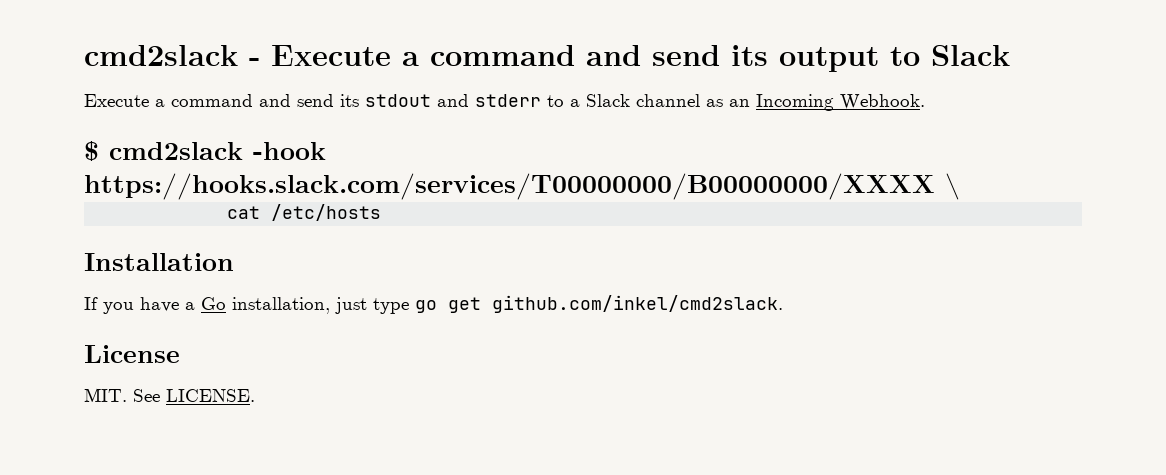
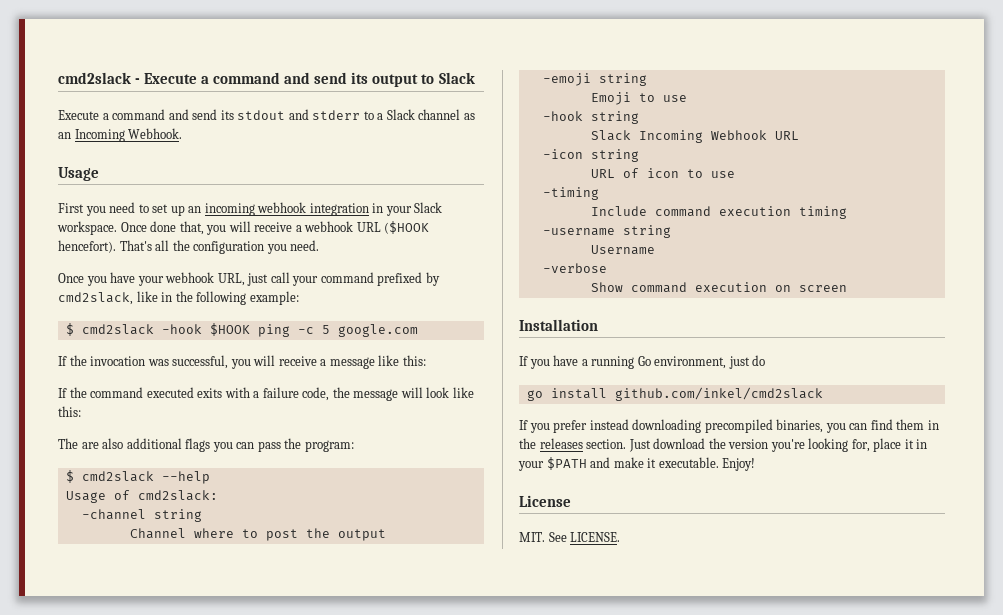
  Execute a command and send its stdout and stderr to a Slack channel as an Incoming Webhook.
- $ cmd2slack -hook https://hooks.slack.com/services/T00000000/B00000000/XXXX \
- cat /etc/hosts
+ Usage
+ First you need to set up an incoming webhook integration in your Slack workspace. Once done that, you will receive a webhook URL ($HOOK hencefort). That's all the configuration you need.
+ Once you have your webhook URL, just call your command prefixed by cmd2slack, like in the following example:
+ $ cmd2slack -hook $HOOK ping -c 5 google.com
+ If the invocation was successful, you will receive a message like this:
+ If the command executed exits with a failure code, the message will look like this:
+ The are also additional flags you can pass the program:
+ $ cmd2slack --help
+ Usage of cmd2slack:
+ -channel string
+ Channel where to post the output
+ -emoji string
+ Emoji to use
+ -hook string
+ Slack Incoming Webhook URL
+ -icon string
+ URL of icon to use
+ -timing
+ Include command execution timing
+ -username string
+ Username
+ -verbose
+ Show command execution on screen
- If you have a Go installation, just type go get github.com/inkel/cmd2slack.
+ If you have a running Go environment, just do
+ go install github.com/inkel/cmd2slack
+ If you prefer instead downloading precompiled binaries, you can find them in the releases section. Just download the version you're looking for, place it in your $PATH and make it executable. Enjoy!

